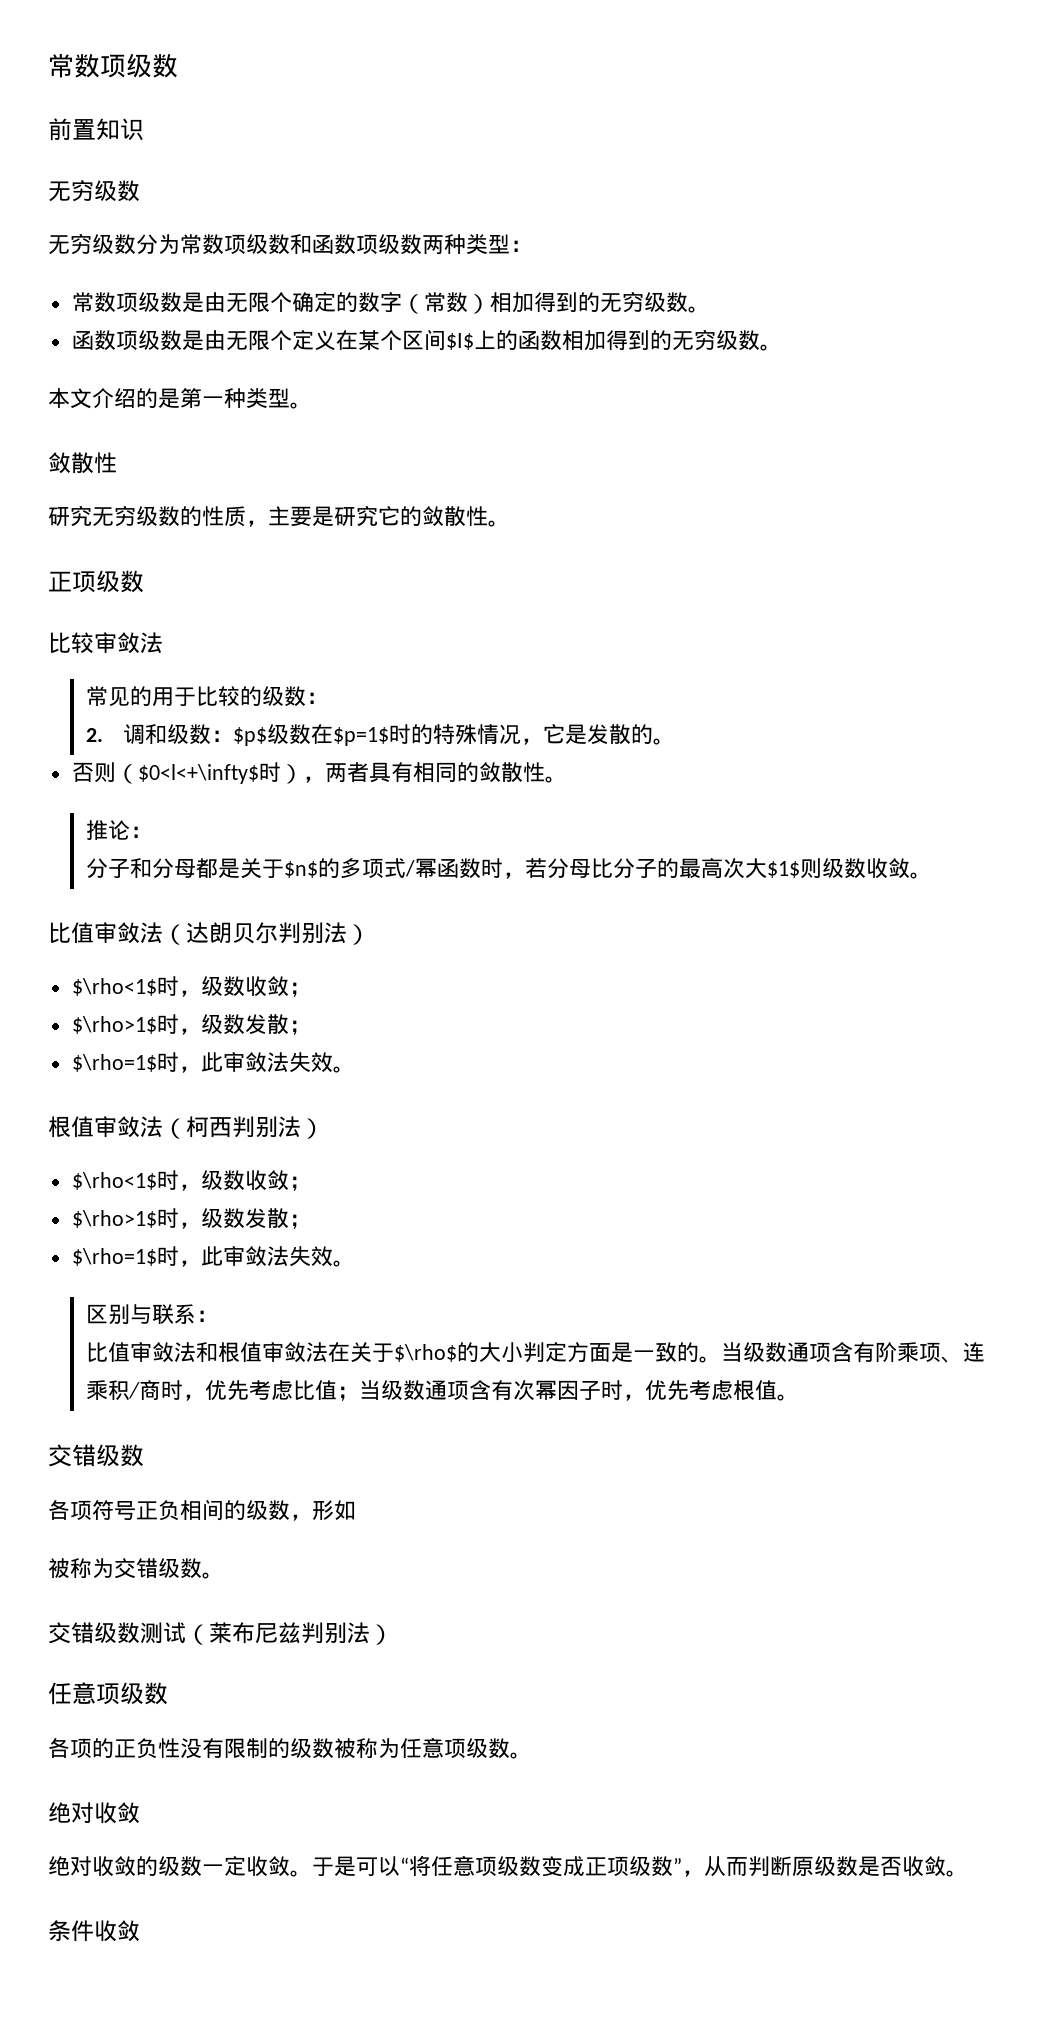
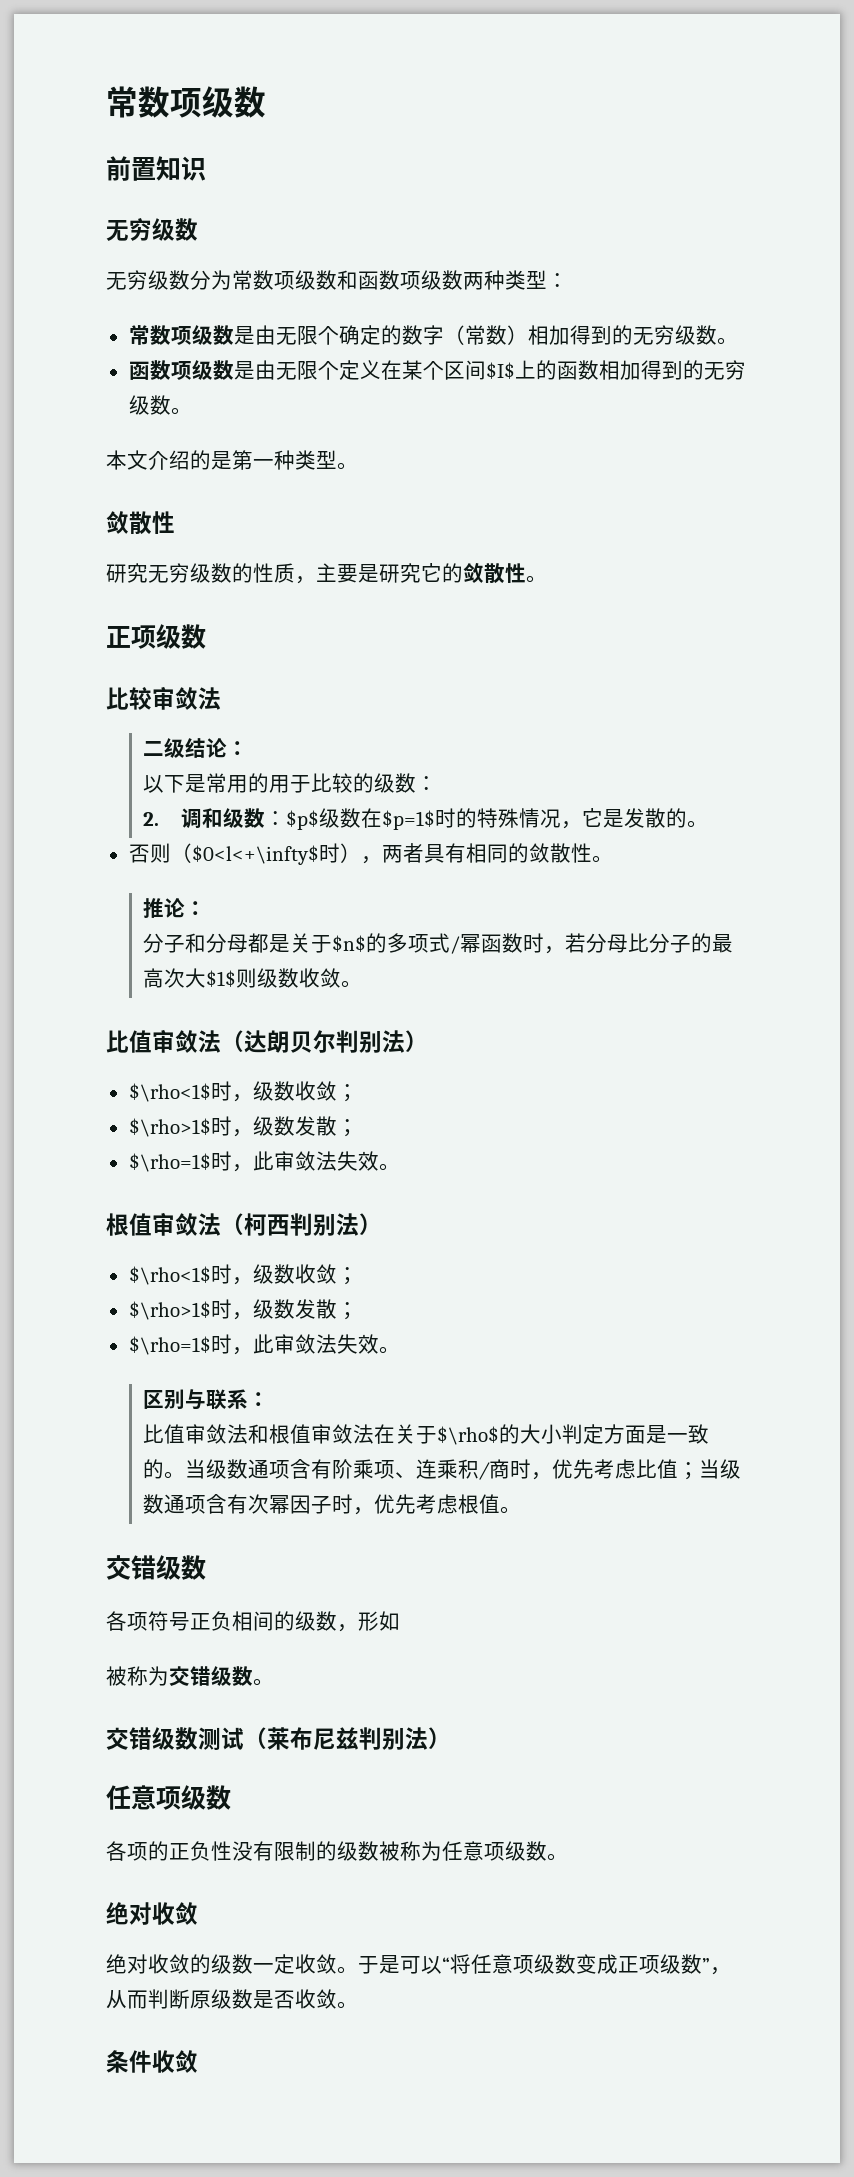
- 常见的用于比较的级数：
+ 二级结论：
+ 以下是常用的用于比较的级数：

